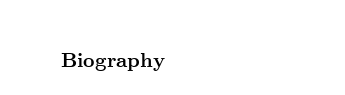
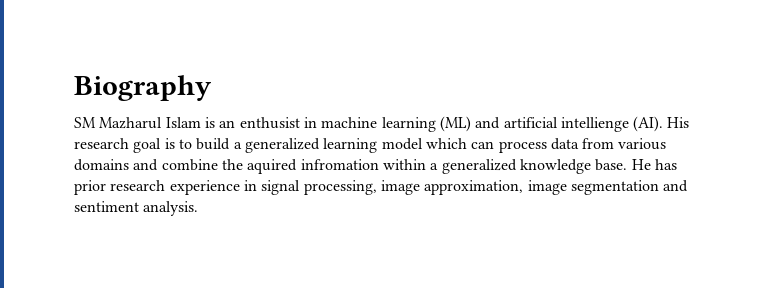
+ SM Mazharul Islam is an enthusist in machine learning (ML) and artificial intellienge (AI). His research goal is to build a generalized learning model which can process data from various domains and combine the aquired infromation within a generalized knowledge base. He has prior research experience in signal processing, image approximation, image segmentation and sentiment analysis.

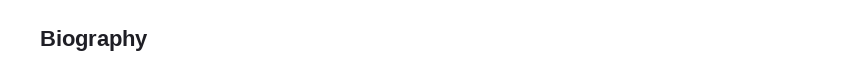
- SM Mazharul Islam is an enthusist in machine learning (ML) and artificial intellienge (AI). His research goal is to build a generalized learning model which can process data from various domains and combine the aquired infromation within a generalized knowledge base. He has prior research experience in signal processing, image approximation, image segmentation and sentiment analysis.

